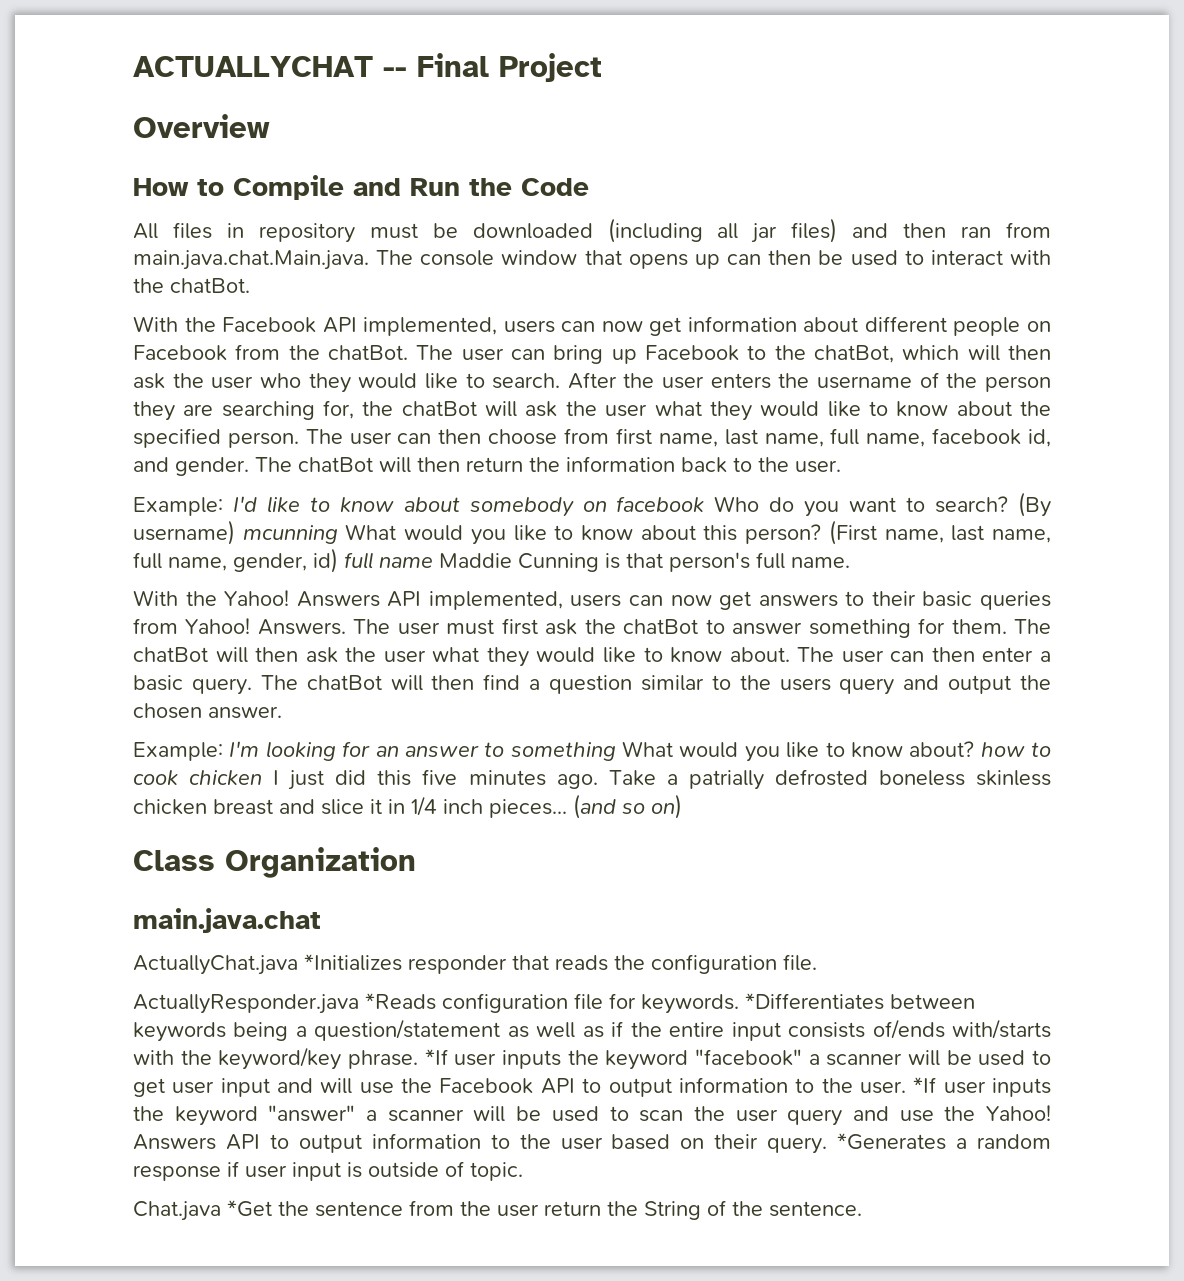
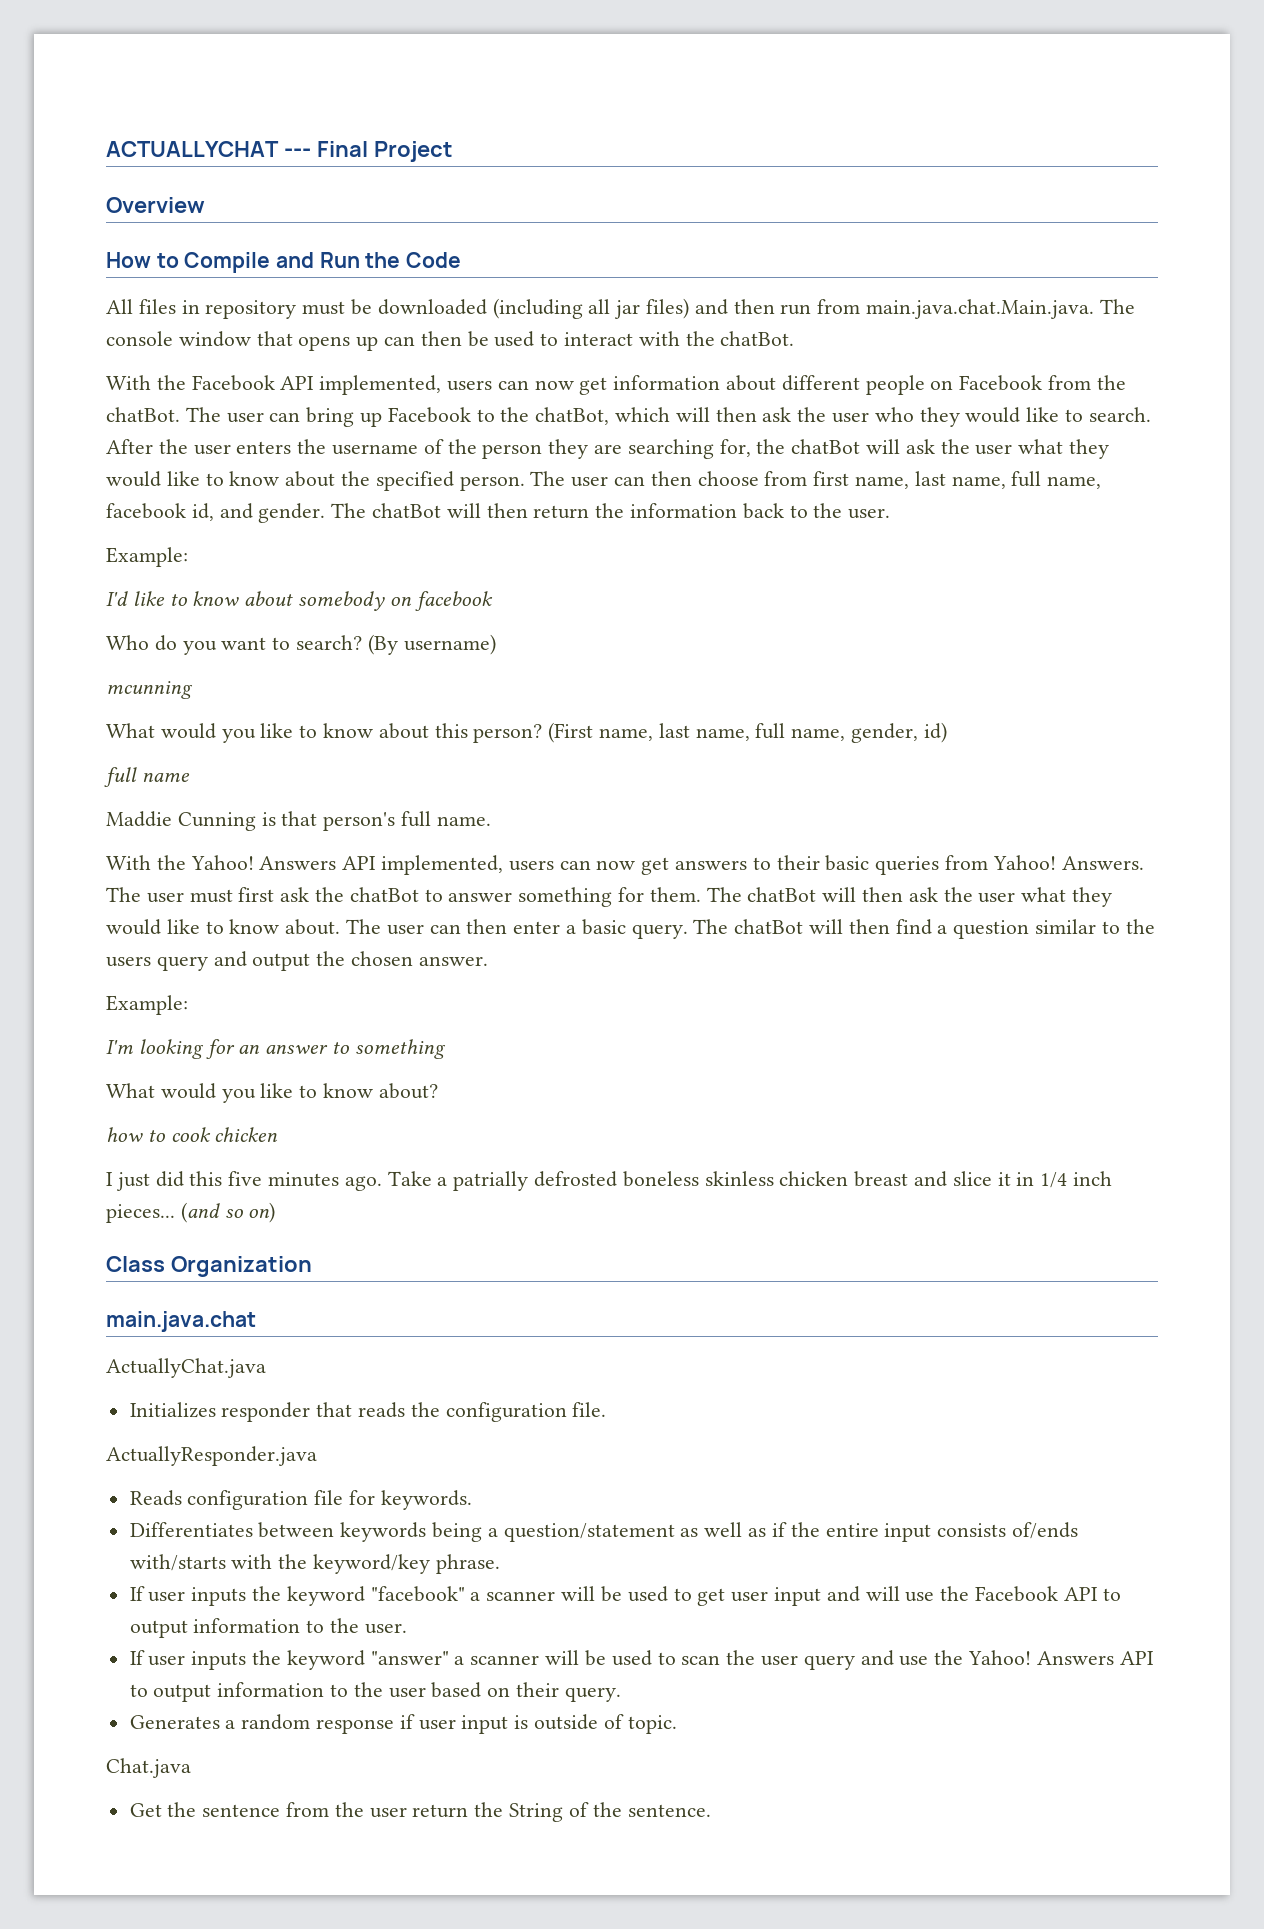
- ACTUALLYCHAT -- Final Project
+ ACTUALLYCHAT --- Final Project
- All files in repository must be downloaded (including all jar files) and then ran from main.java.chat.Main.java. The console window that opens up can then be used to interact with the chatBot.
+ All files in repository must be downloaded (including all jar files) and then run from main.java.chat.Main.java. The console window that opens up can then be used to interact with the chatBot.
  The chatBot will then return the information back to the user.
- Example: I'd like to know about somebody on facebook Who do you want to search?
+ Example:
+ I'd like to know about somebody on facebook
+ Who do you want to search?
- (By username) mcunning What would you like to know about this person?
+ (By username)
+ mcunning
+ What would you like to know about this person?
- (First name, last name, full name, gender, id) full name Maddie Cunning is that person's full name.
+ (First name, last name, full name, gender, id)
+ full name
+ Maddie Cunning is that person's full name.
  The chatBot will then find a question similar to the users query and output the chosen answer.
- Example: I'm looking for an answer to something What would you like to know about? how to cook chicken I just did this five minutes ago.
+ Example:
+ I'm looking for an answer to something
+ What would you like to know about?
+ how to cook chicken
+ I just did this five minutes ago.
- ActuallyChat.java *Initializes responder that reads the configuration file.
+ ActuallyChat.java
+ Initializes responder that reads the configuration file.
- ActuallyResponder.java *Reads configuration file for keywords. *Differentiates between keywords being a question/statement as well as if the entire input consists of/ends with/starts with the keyword/key phrase. *If user inputs the keyword "facebook" a scanner will be used to get user input and will use the Facebook API to output information to the user. *If user inputs the keyword "answer" a scanner will be used to scan the user query and use the Yahoo!
+ ActuallyResponder.java
+ Reads configuration file for keywords.
+ Differentiates between keywords being a question/statement as well as if the entire input consists of/ends with/starts with the keyword/key phrase.
+ If user inputs the keyword "facebook" a scanner will be used to get user input and will use the Facebook API to output information to the user.
+ If user inputs the keyword "answer" a scanner will be used to scan the user query and use the Yahoo!
- Answers API to output information to the user based on their query. *Generates a random response if user input is outside of topic.
+ Answers API to output information to the user based on their query.
+ Generates a random response if user input is outside of topic.
- Chat.java *Get the sentence from the user return the String of the sentence.
+ Chat.java
+ Get the sentence from the user return the String of the sentence.

